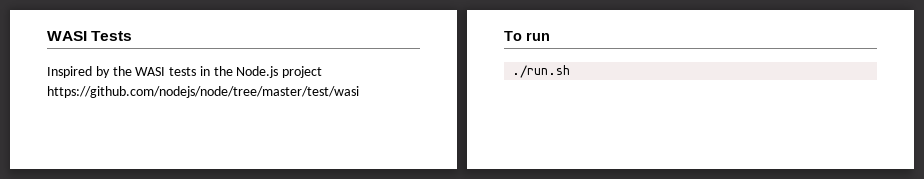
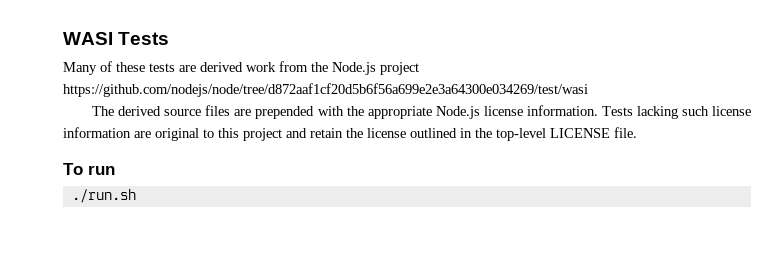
- Inspired by the WASI tests in the Node.js project https://github.com/nodejs/node/tree/master/test/wasi
+ Many of these tests are derived work from the Node.js project https://github.com/nodejs/node/tree/d872aaf1cf20d5b6f56a699e2e3a64300e034269/test/wasi
+ The derived source files are prepended with the appropriate Node.js license information. Tests lacking such license information are original to this project and retain the license outlined in the top-level LICENSE file.

